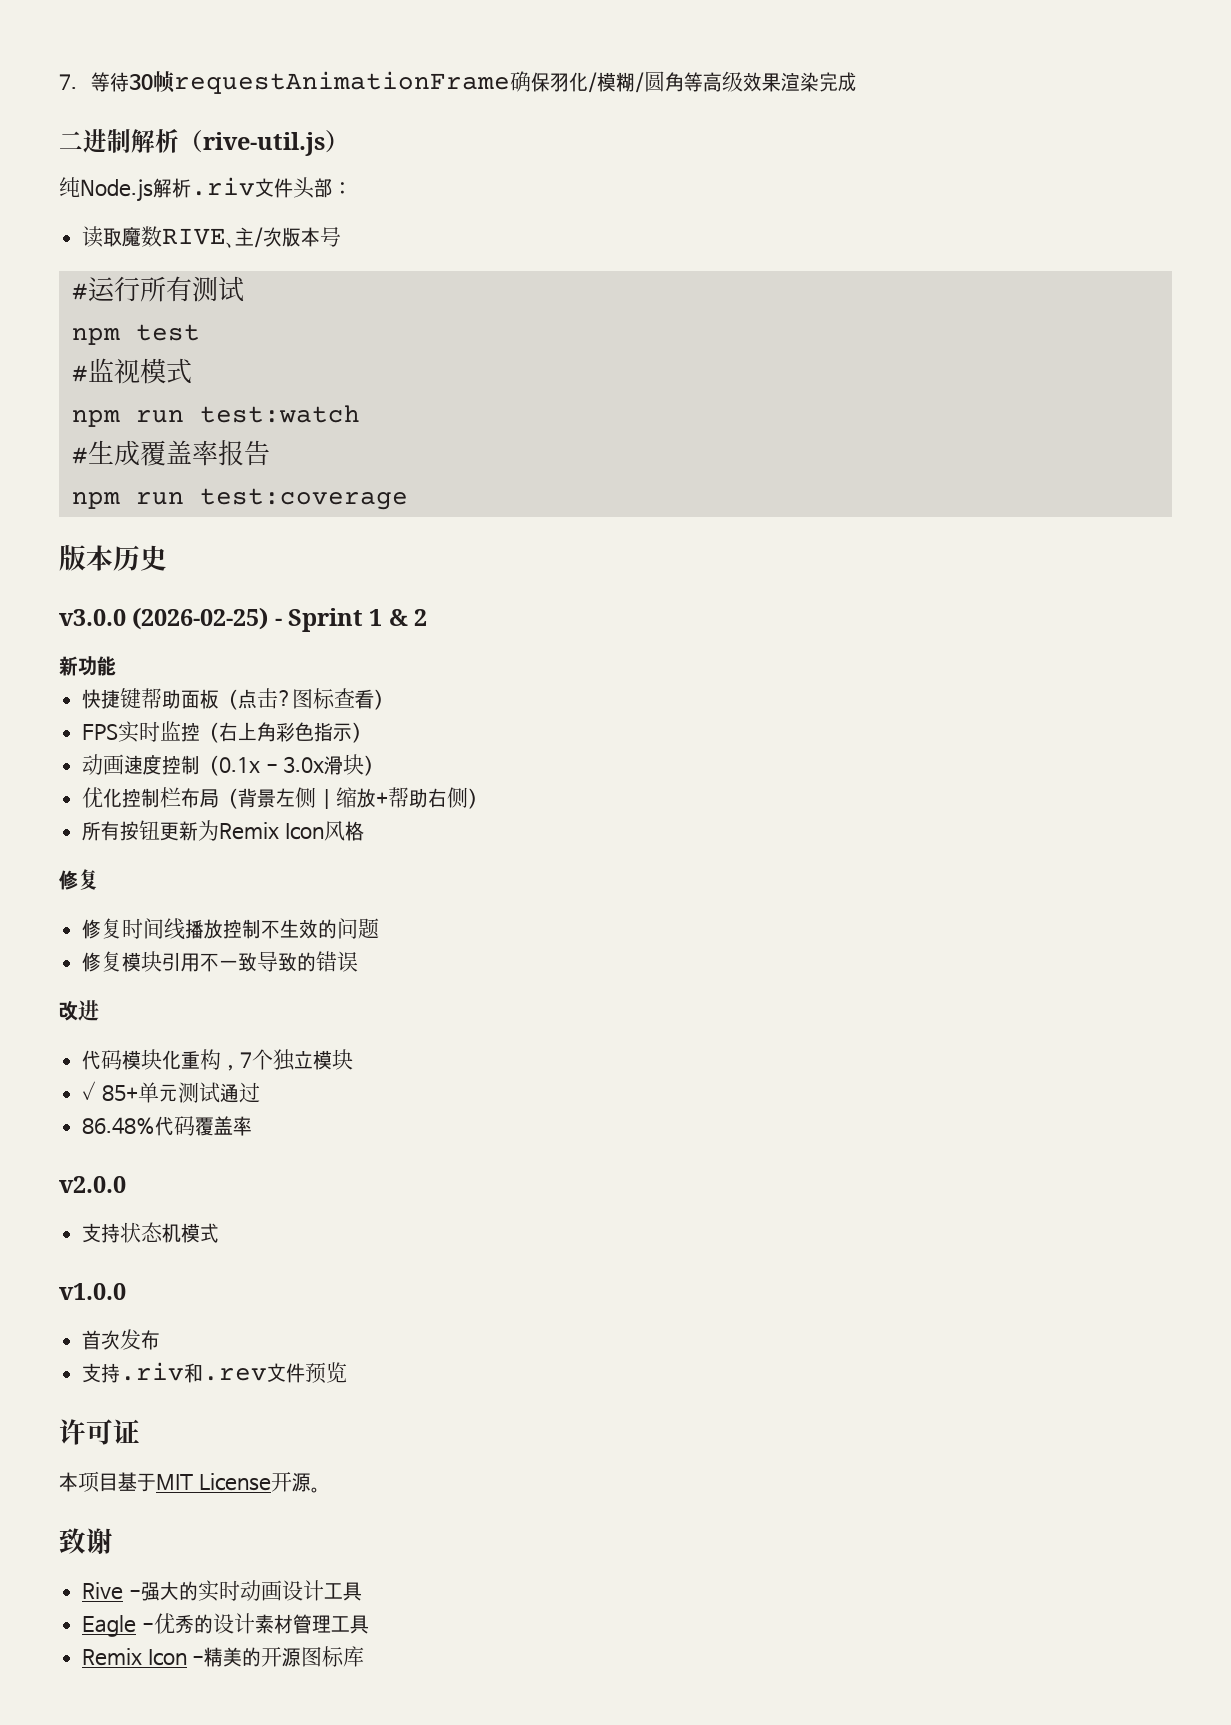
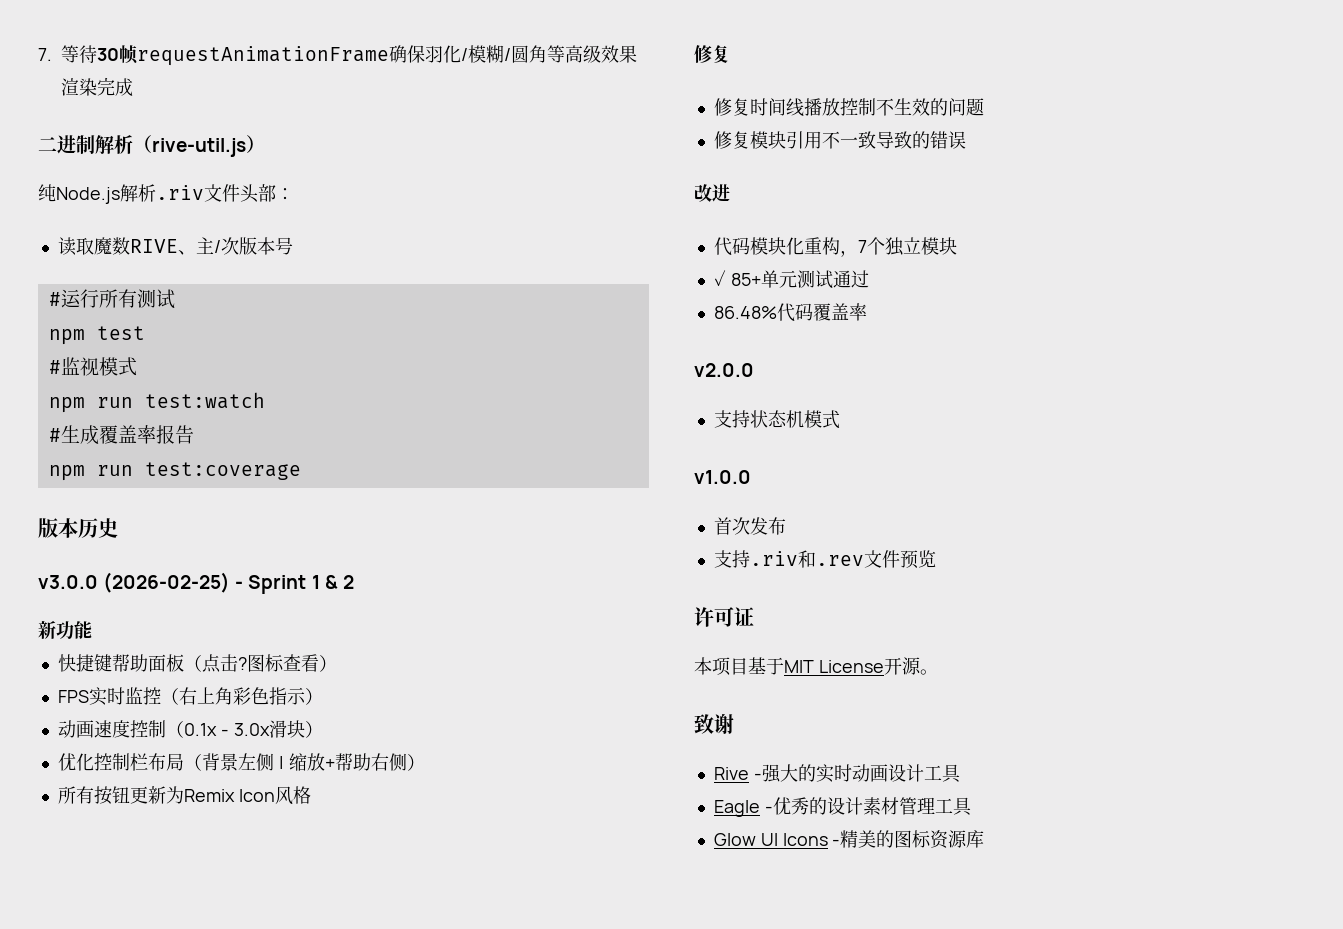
- Remix Icon -精美的开源图标库
+ Glow UI Icons -精美的图标资源库

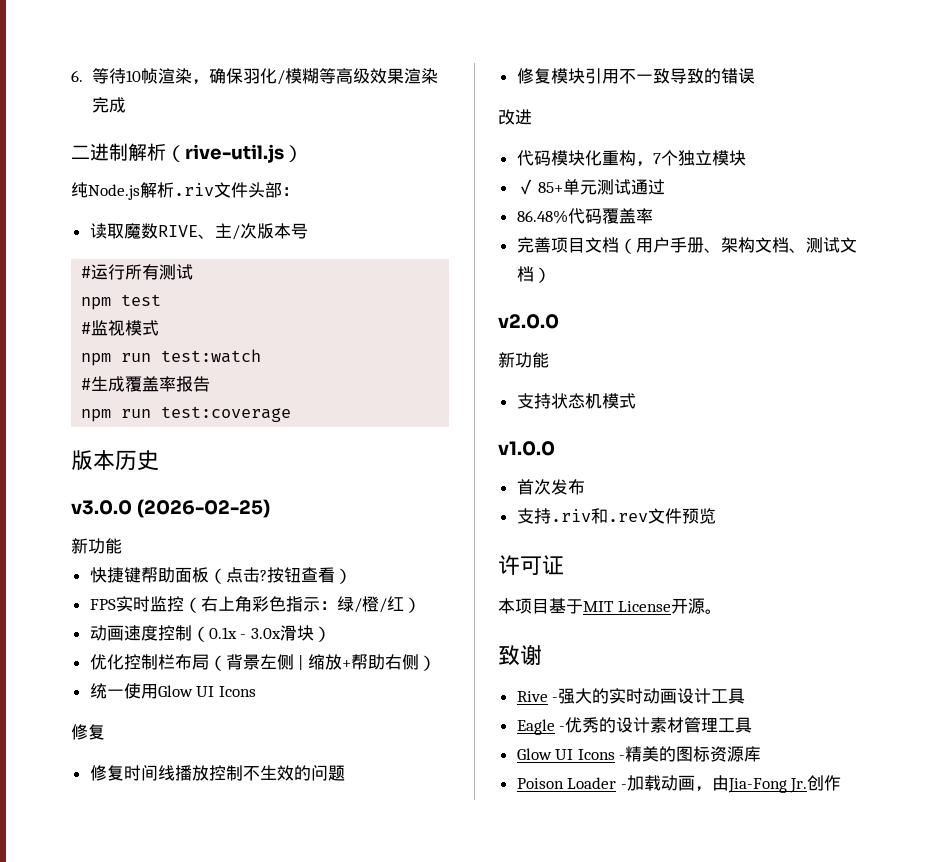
- 7.等待30帧requestAnimationFrame确保羽化/模糊/圆角等高级效果渲染完成
+ 6.等待10帧渲染，确保羽化/模糊等高级效果渲染完成
- v3.0.0 (2026-02-25) - Sprint 1 & 2
+ v3.0.0 (2026-02-25)
- 图标查看）
+ 按钮查看）
- FPS实时监控（右上角彩色指示）
+ FPS实时监控（右上角彩色指示：绿/橙/红）
- 所有按钮更新为Remix Icon风格
+ 统一使用Glow UI Icons
+ 完善项目文档（用户手册、架构文档、测试文档）
  v2.0.0
+ 新功能
+ Poison Loader -加载动画，由Jia-Fong Jr.创作

